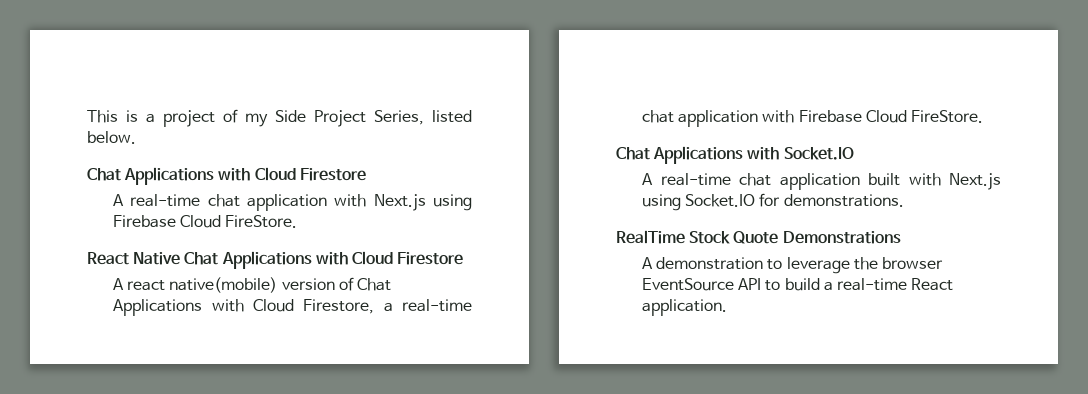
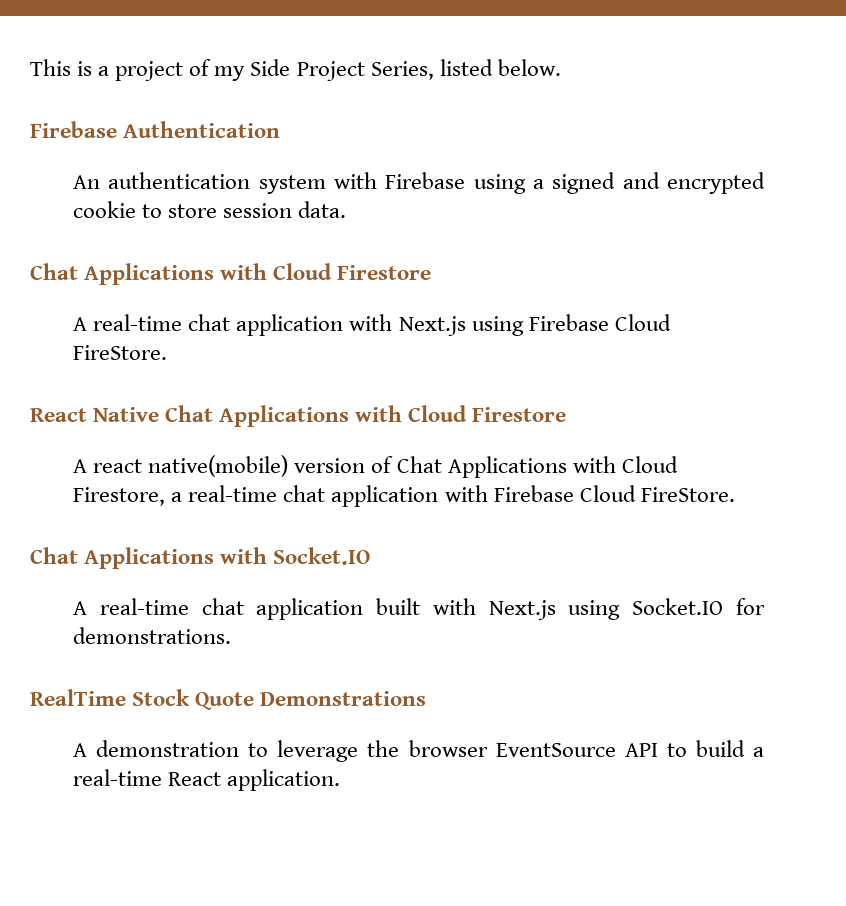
+ Firebase Authentication
+ An authentication system with Firebase using a signed and encrypted cookie to store session data.

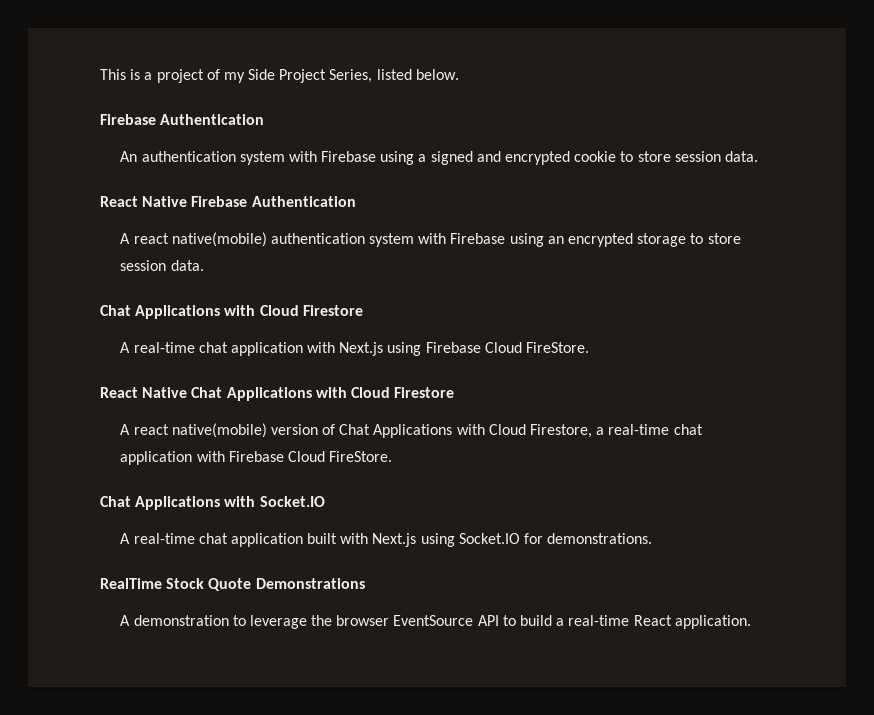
+ React Native Firebase Authentication
+ A react native(mobile) authentication system with Firebase using an encrypted storage to store session data.

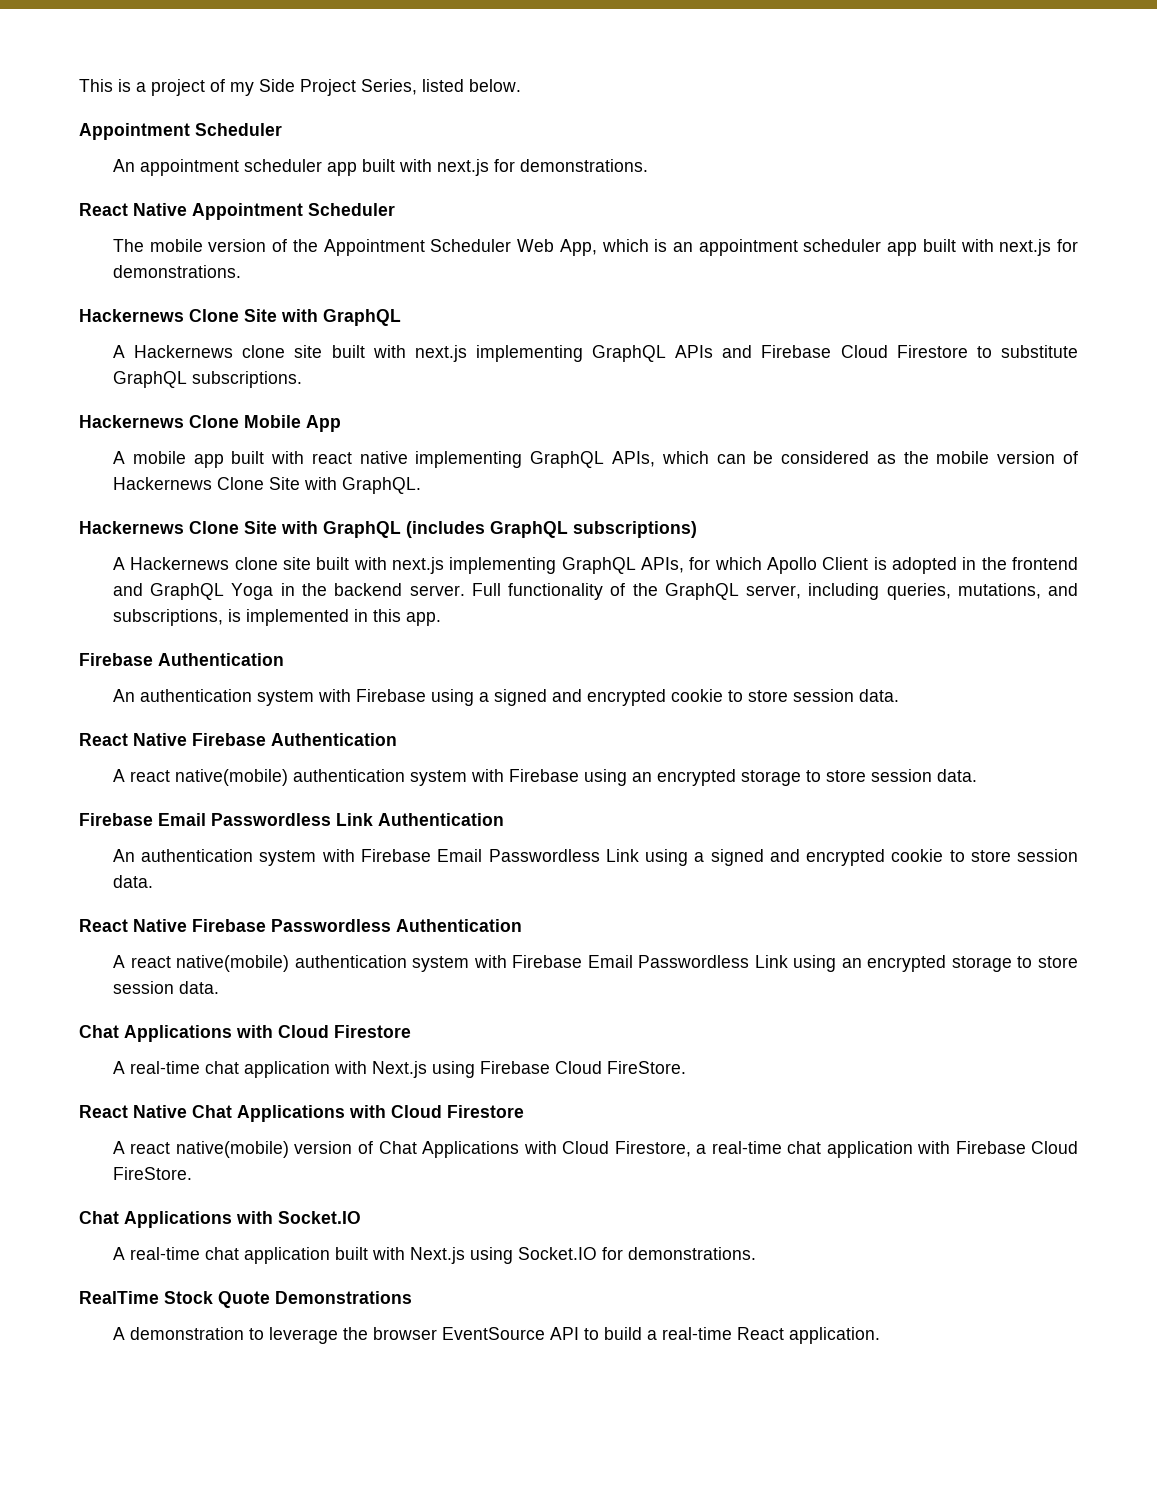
  This is a project of my Side Project Series, listed below.
+ Appointment Scheduler
+ An appointment scheduler app built with next.js for demonstrations.
+ React Native Appointment Scheduler
+ The mobile version of the Appointment Scheduler Web App, which is an appointment scheduler app built with next.js for demonstrations.
+ Hackernews Clone Site with GraphQL
+ A Hackernews clone site built with next.js implementing GraphQL APIs and Firebase Cloud Firestore to substitute GraphQL subscriptions.
+ Hackernews Clone Mobile App
+ A mobile app built with react native implementing GraphQL APIs, which can be considered as the mobile version of Hackernews Clone Site with GraphQL.
+ Hackernews Clone Site with GraphQL (includes GraphQL subscriptions)
+ A Hackernews clone site built with next.js implementing GraphQL APIs, for which Apollo Client is adopted in the frontend and GraphQL Yoga in the backend server. Full functionality of the GraphQL server, including queries, mutations, and subscriptions, is implemented in this app.
+ Firebase Email Passwordless Link Authentication
+ An authentication system with Firebase Email Passwordless Link using a signed and encrypted cookie to store session data.
+ React Native Firebase Passwordless Authentication
+ A react native(mobile) authentication system with Firebase Email Passwordless Link using an encrypted storage to store session data.

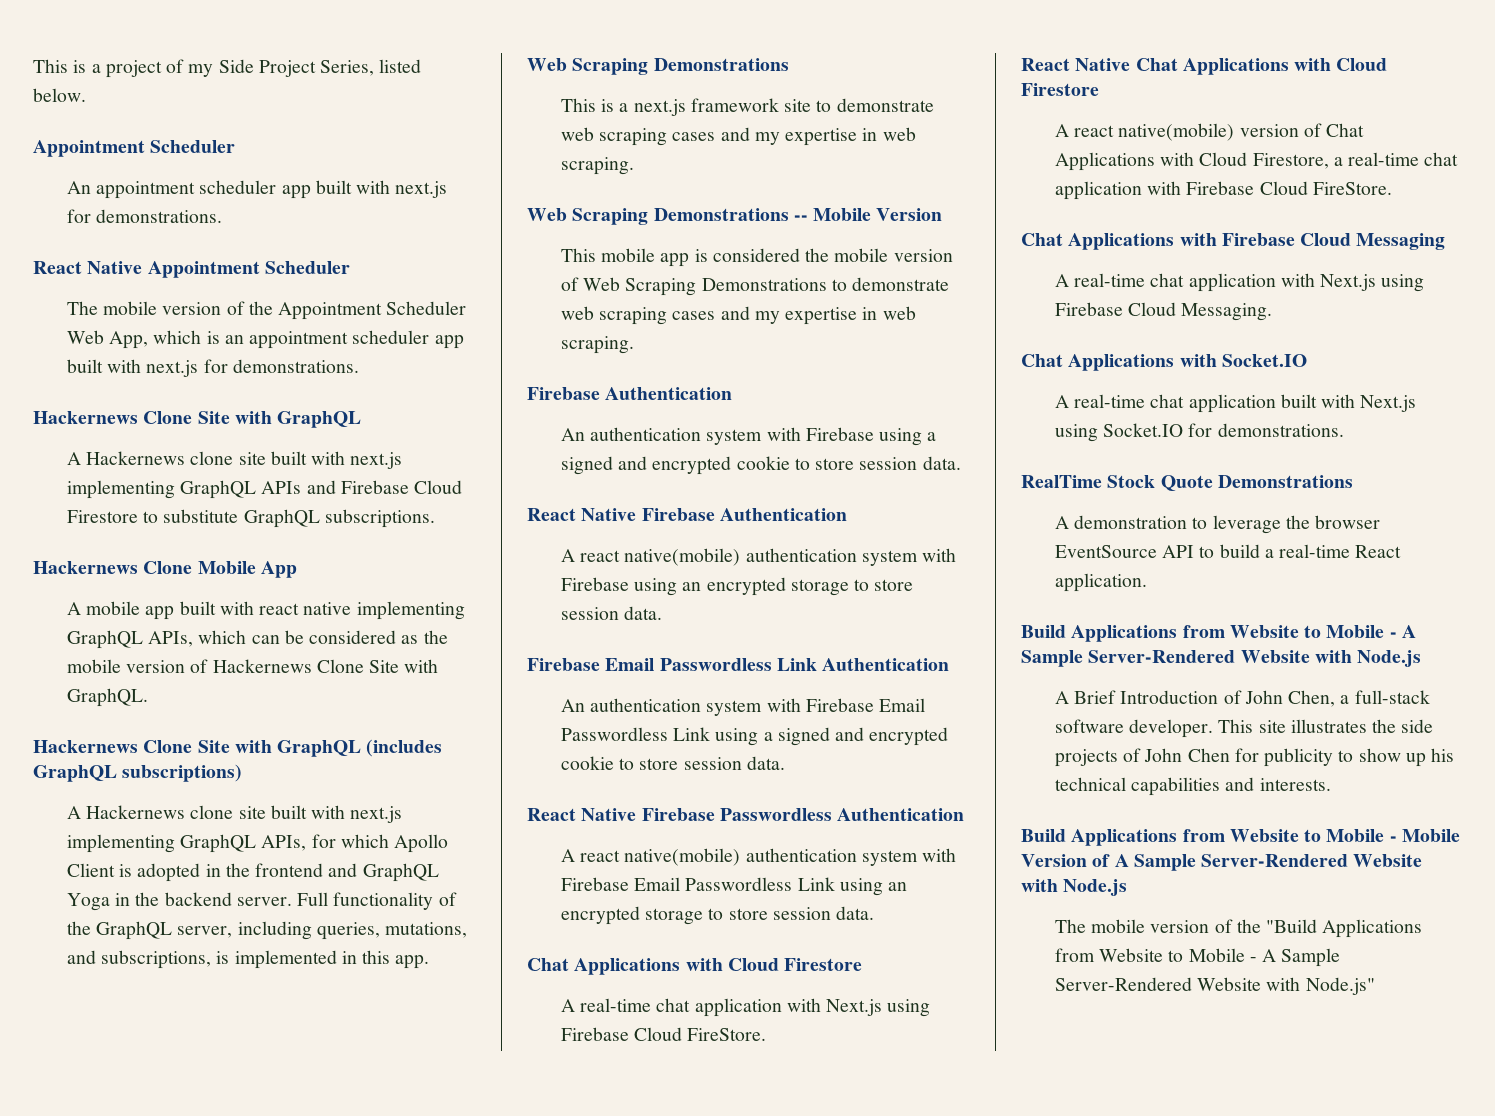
  Full functionality of the GraphQL server, including queries, mutations, and subscriptions, is implemented in this app.
+ Web Scraping Demonstrations
+ This is a next.js framework site to demonstrate web scraping cases and my expertise in web scraping.
+ Web Scraping Demonstrations -- Mobile Version
+ This mobile app is considered the mobile version of Web Scraping Demonstrations to demonstrate web scraping cases and my expertise in web scraping.
+ Chat Applications with Firebase Cloud Messaging
+ A real-time chat application with Next.js using Firebase Cloud Messaging.
+ Build Applications from Website to Mobile - A Sample Server-Rendered Website with Node.js
+ A Brief Introduction of John Chen, a full-stack software developer. This site illustrates the side projects of John Chen for publicity to show up his technical capabilities and interests.
+ Build Applications from Website to Mobile - Mobile Version of A Sample Server-Rendered Website with Node.js
+ The mobile version of the "Build Applications from Website to Mobile - A Sample Server-Rendered Website with Node.js"

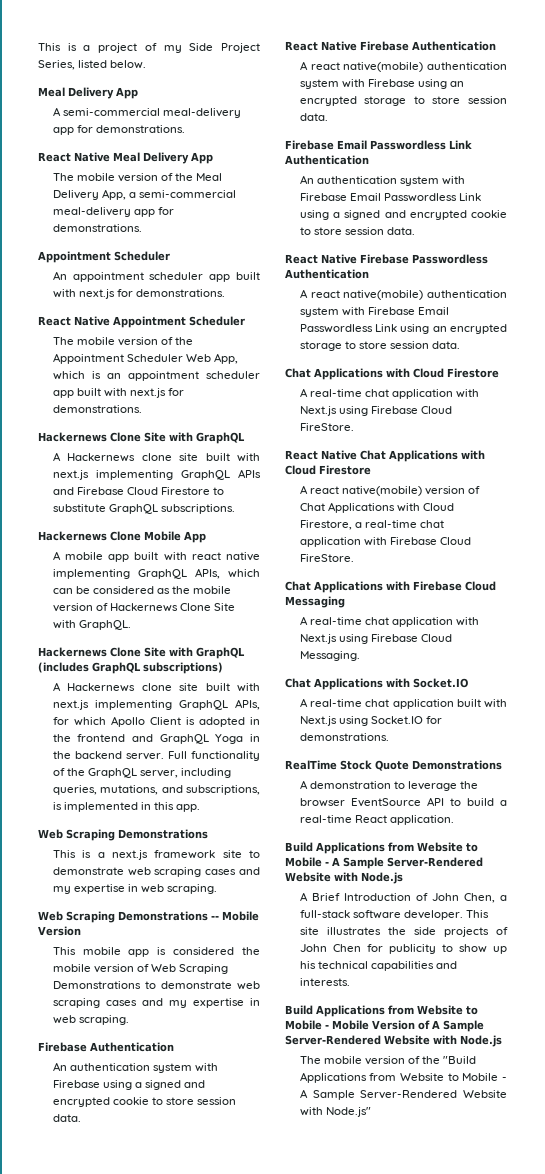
  This is a project of my Side Project Series, listed below.
+ Meal Delivery App
+ A semi-commercial meal-delivery app for demonstrations.
+ React Native Meal Delivery App
+ The mobile version of the Meal Delivery App, a semi-commercial meal-delivery app for demonstrations.

